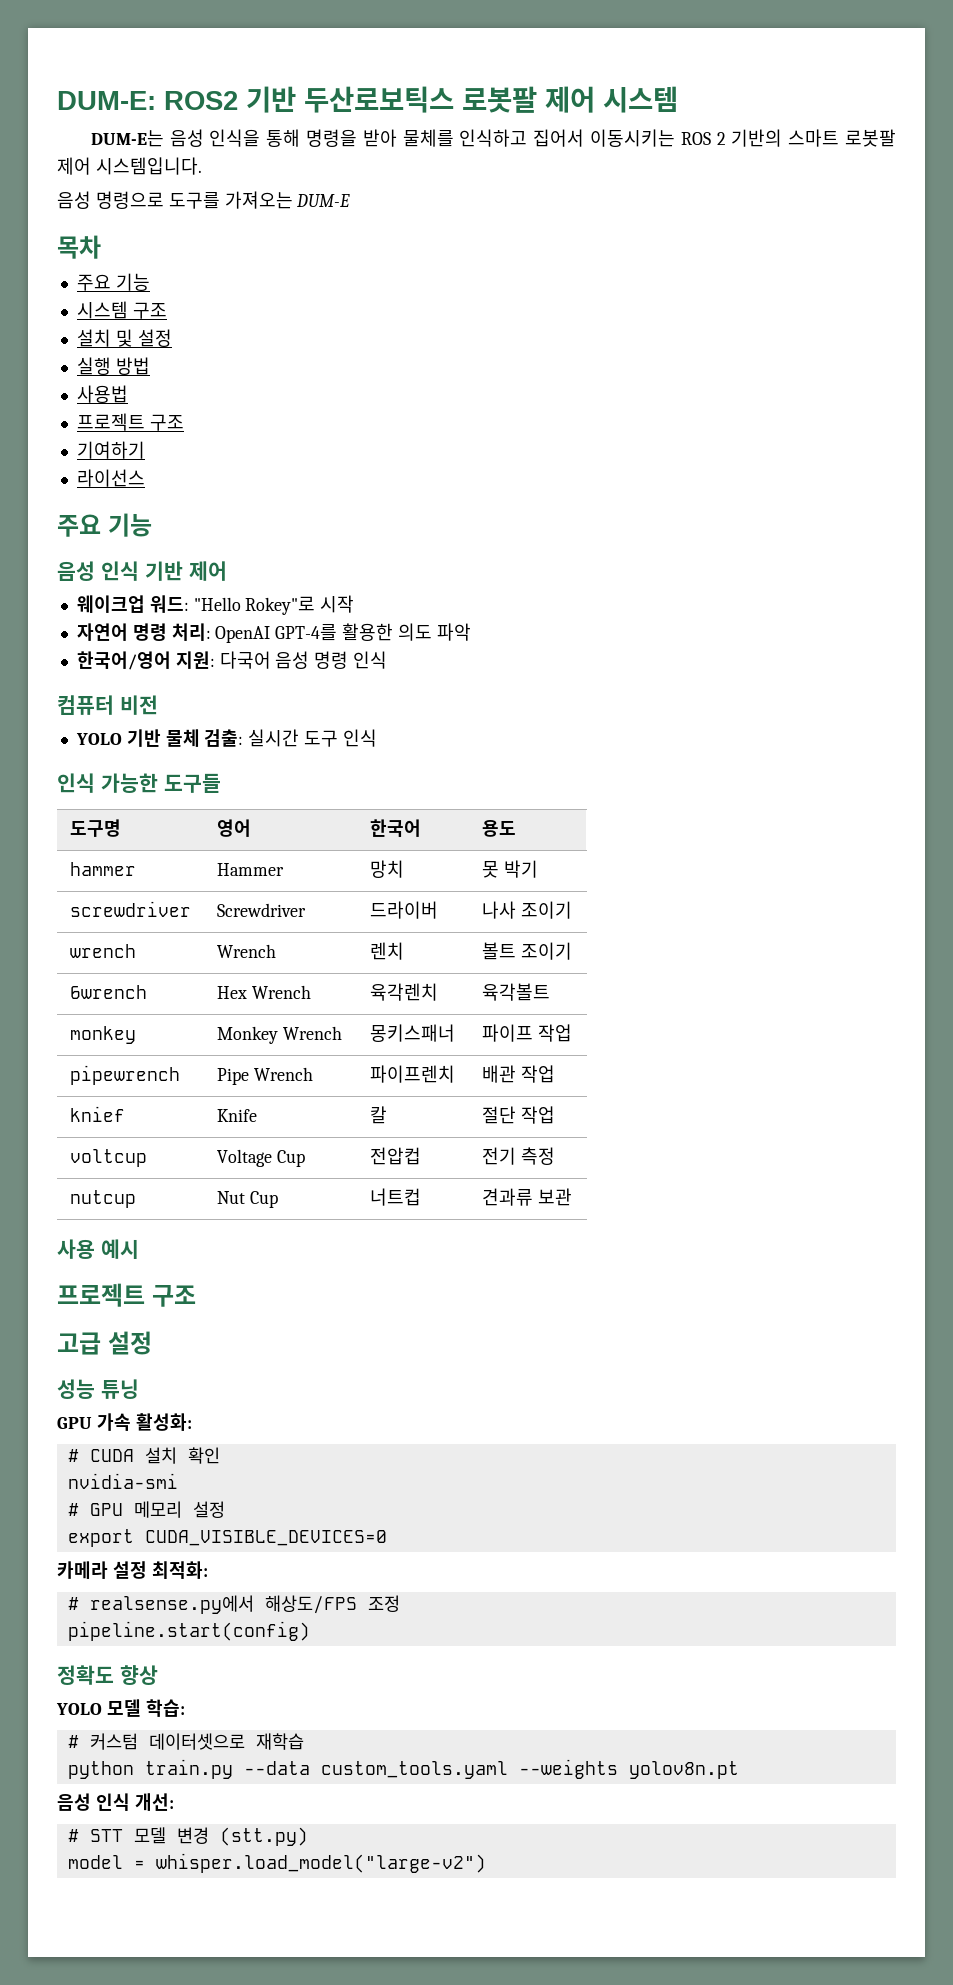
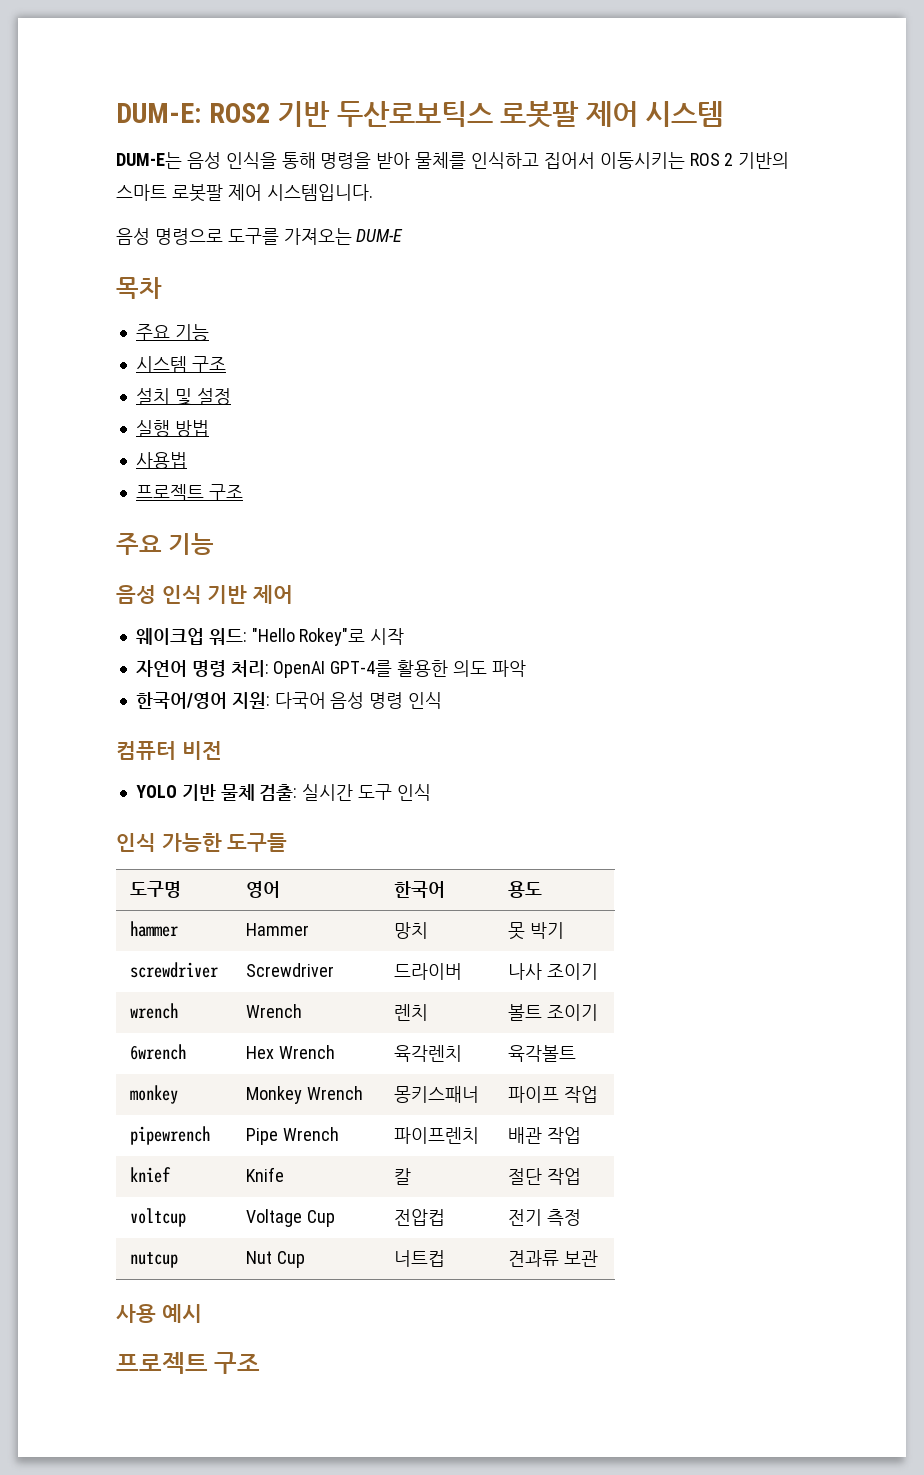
- 기여하기
- 라이선스
- 고급 설정
- 성능 튜닝
- GPU 가속 활성화:
- # CUDA 설치 확인
- nvidia-smi
- # GPU 메모리 설정
- export CUDA_VISIBLE_DEVICES=0
- 카메라 설정 최적화:
- # realsense.py에서 해상도/FPS 조정
- pipeline.start(config)
- 정확도 향상
- YOLO 모델 학습:
- # 커스텀 데이터셋으로 재학습
- python train.py --data custom_tools.yaml --weights yolov8n.pt
- 음성 인식 개선:
- # STT 모델 변경 (stt.py)
- model = whisper.load_model("large-v2")

